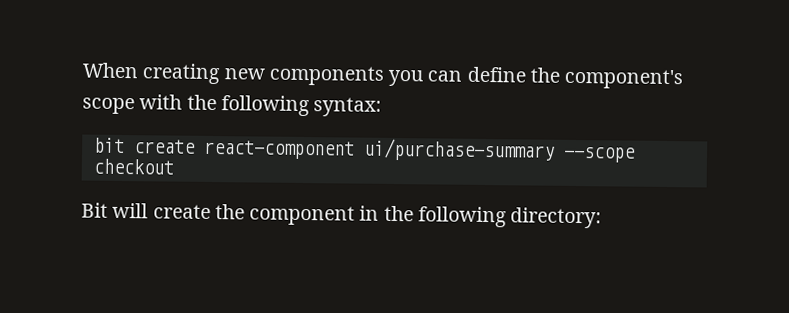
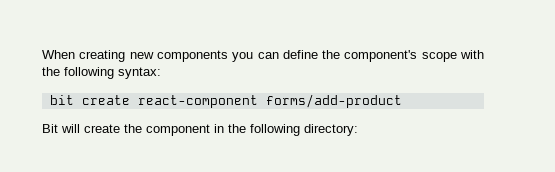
- bit create react-component ui/purchase-summary --scope checkout
+ bit create react-component forms/add-product

